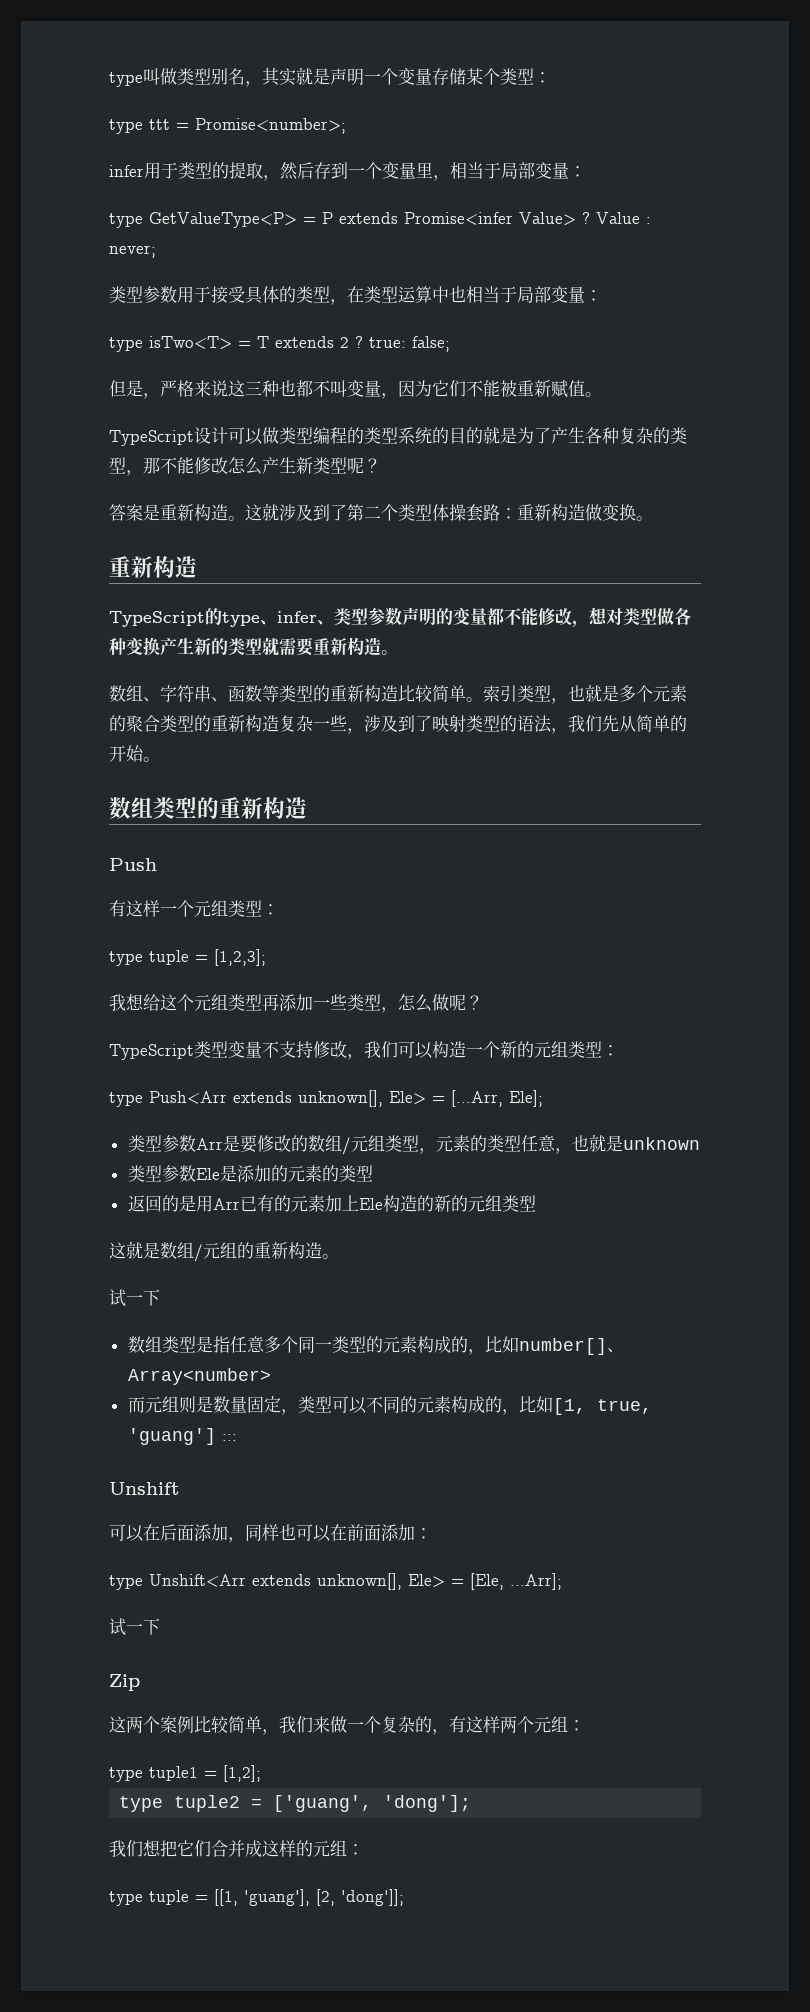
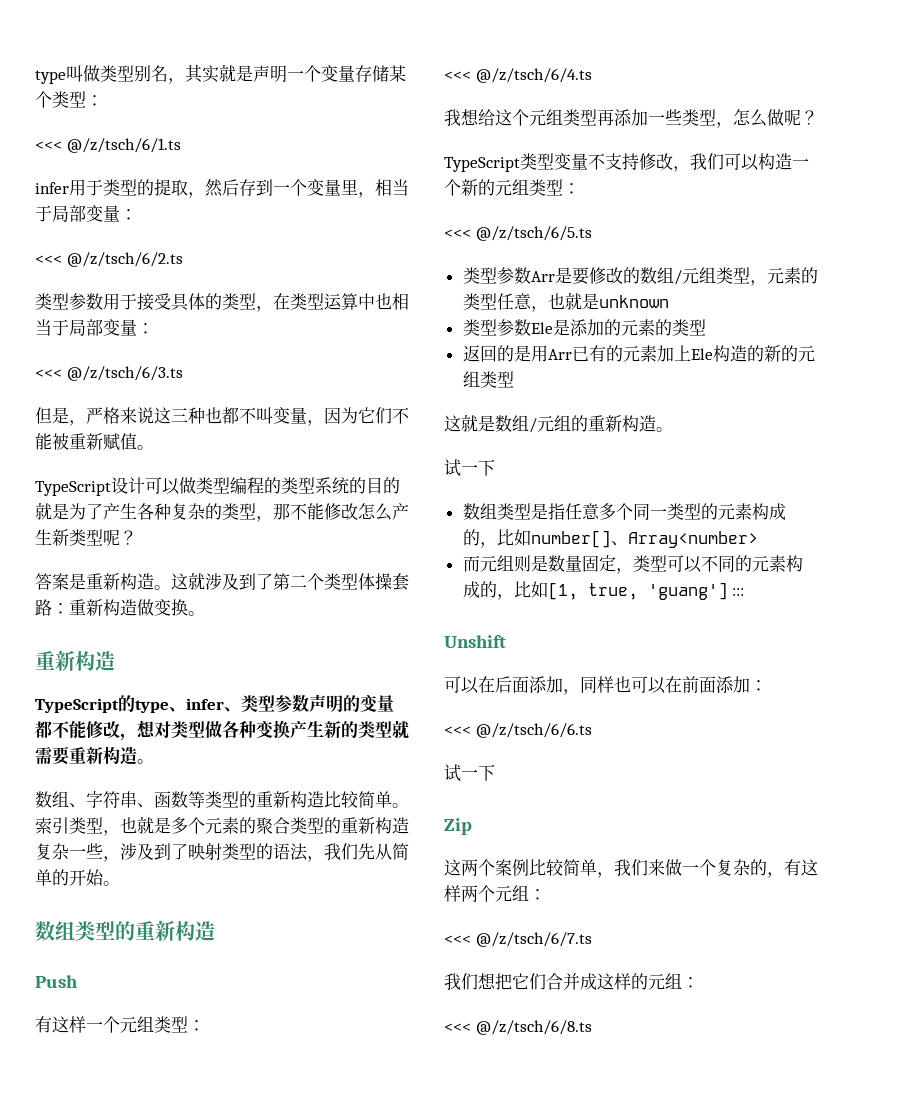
- type ttt = Promise<number>;
+ <<< @/z/tsch/6/1.ts
- type GetValueType<P> = P extends Promise<infer Value> ? Value : never;
+ <<< @/z/tsch/6/2.ts
- type isTwo<T> = T extends 2 ? true: false;
+ <<< @/z/tsch/6/3.ts
- type tuple = [1,2,3];
+ <<< @/z/tsch/6/4.ts
- type Push<Arr extends unknown[], Ele> = [...Arr, Ele];
+ <<< @/z/tsch/6/5.ts
- type Unshift<Arr extends unknown[], Ele> = [Ele, ...Arr];
+ <<< @/z/tsch/6/6.ts
- type tuple1 = [1,2];
- type tuple2 = ['guang', 'dong'];
+ <<< @/z/tsch/6/7.ts
- type tuple = [[1, 'guang'], [2, 'dong']];
+ <<< @/z/tsch/6/8.ts

